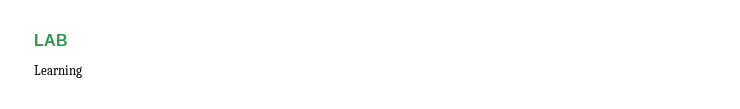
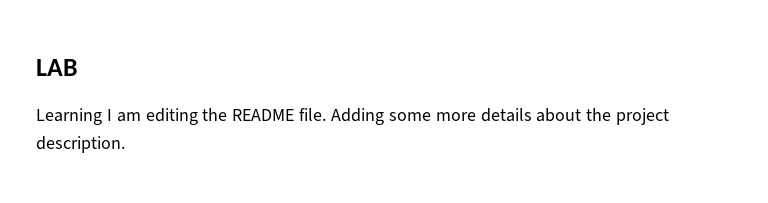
- Learning
+ Learning I am editing the README file. Adding some more details about the project description.

